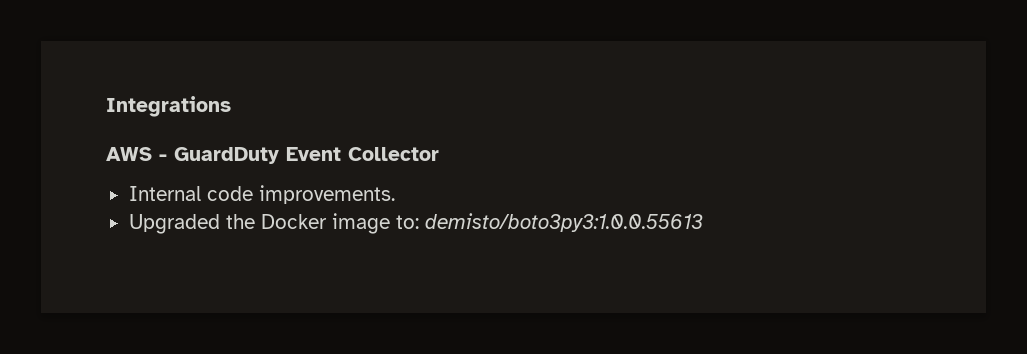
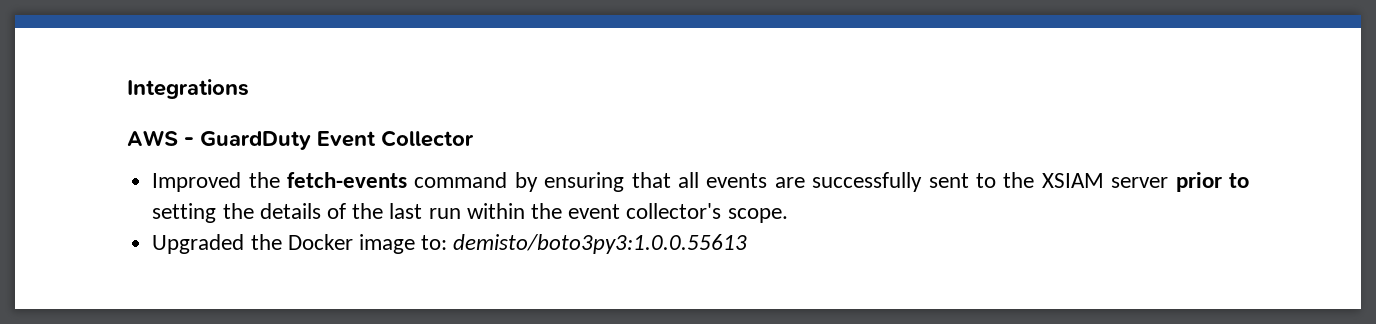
- Internal code improvements.
+ Improved the fetch-events command by ensuring that all events are successfully sent to the XSIAM server prior to setting the details of the last run within the event collector's scope.

